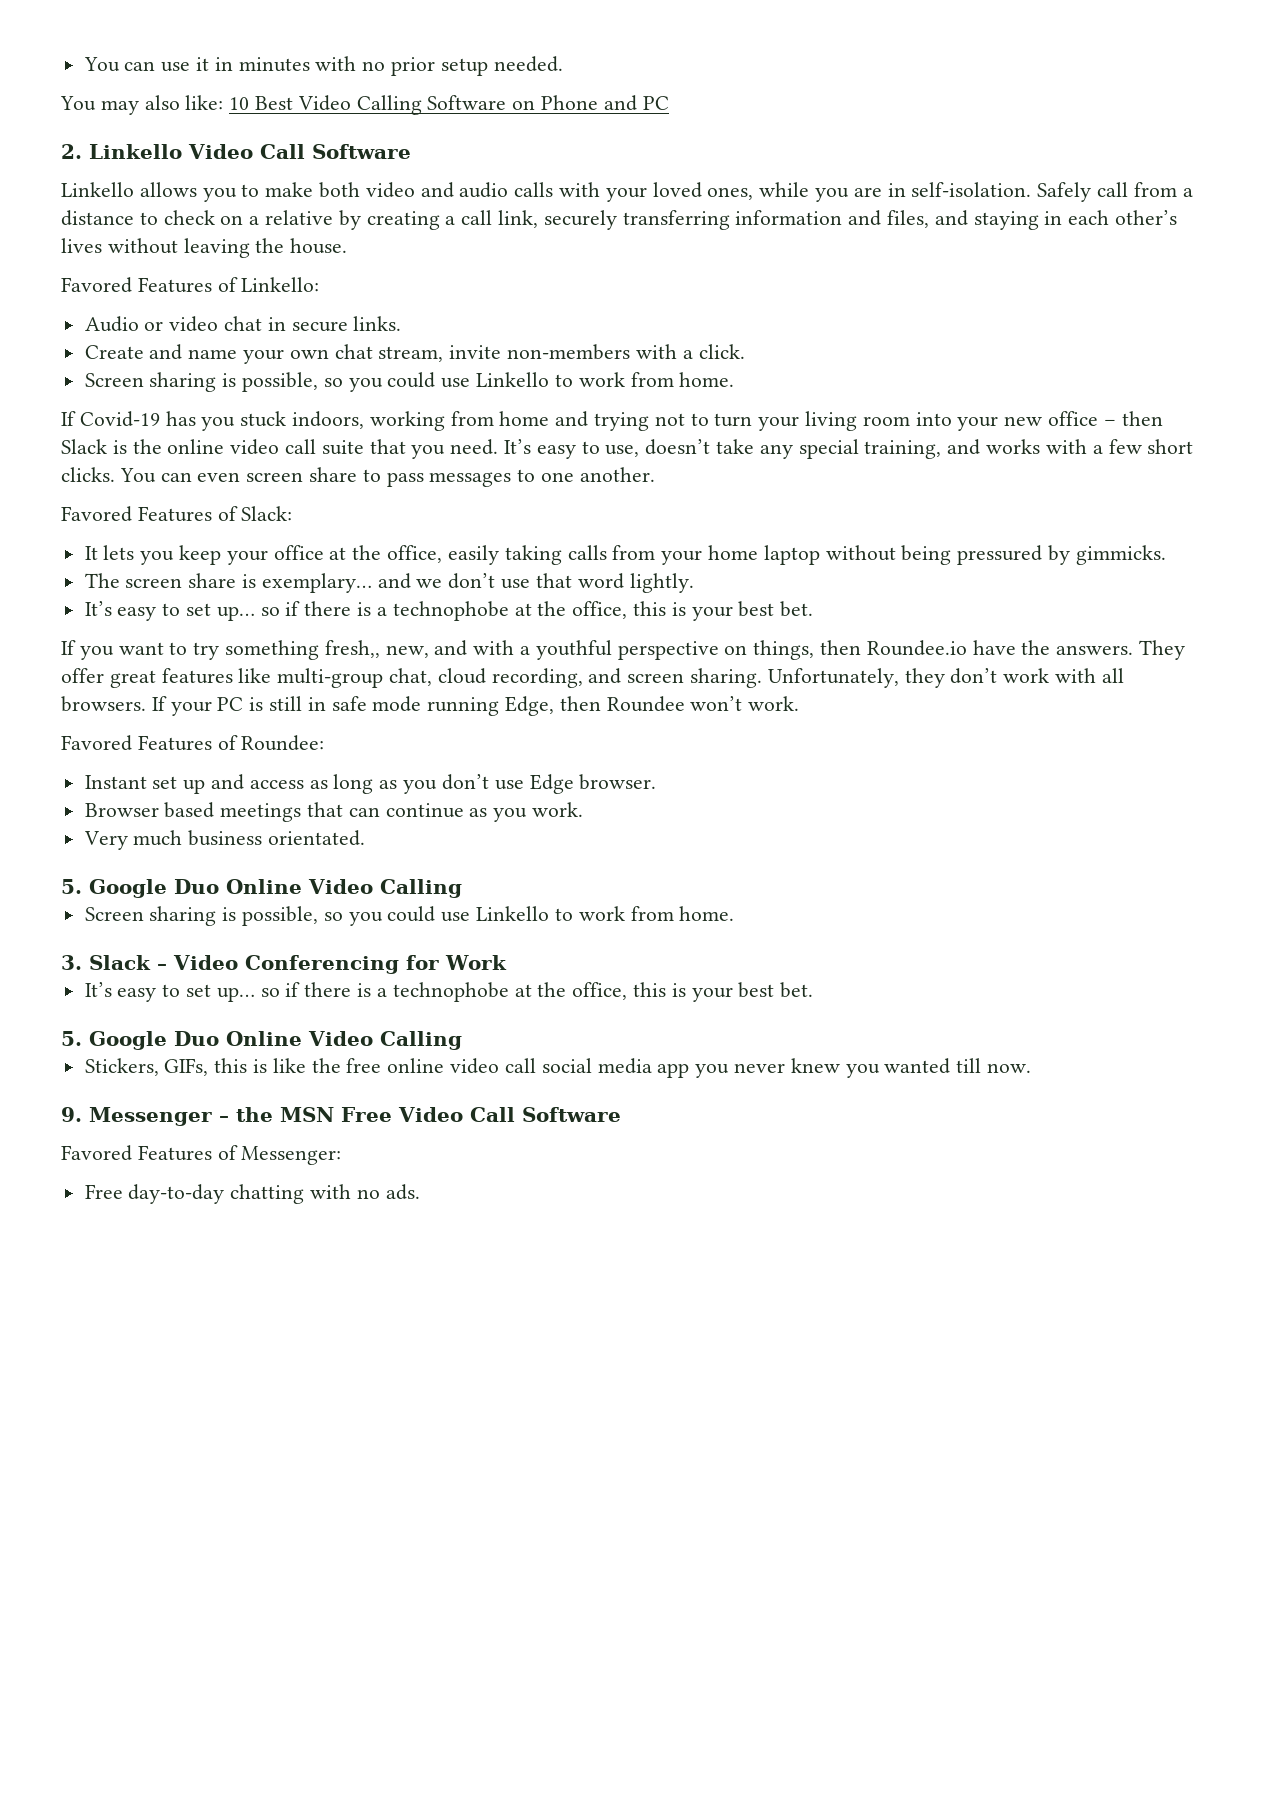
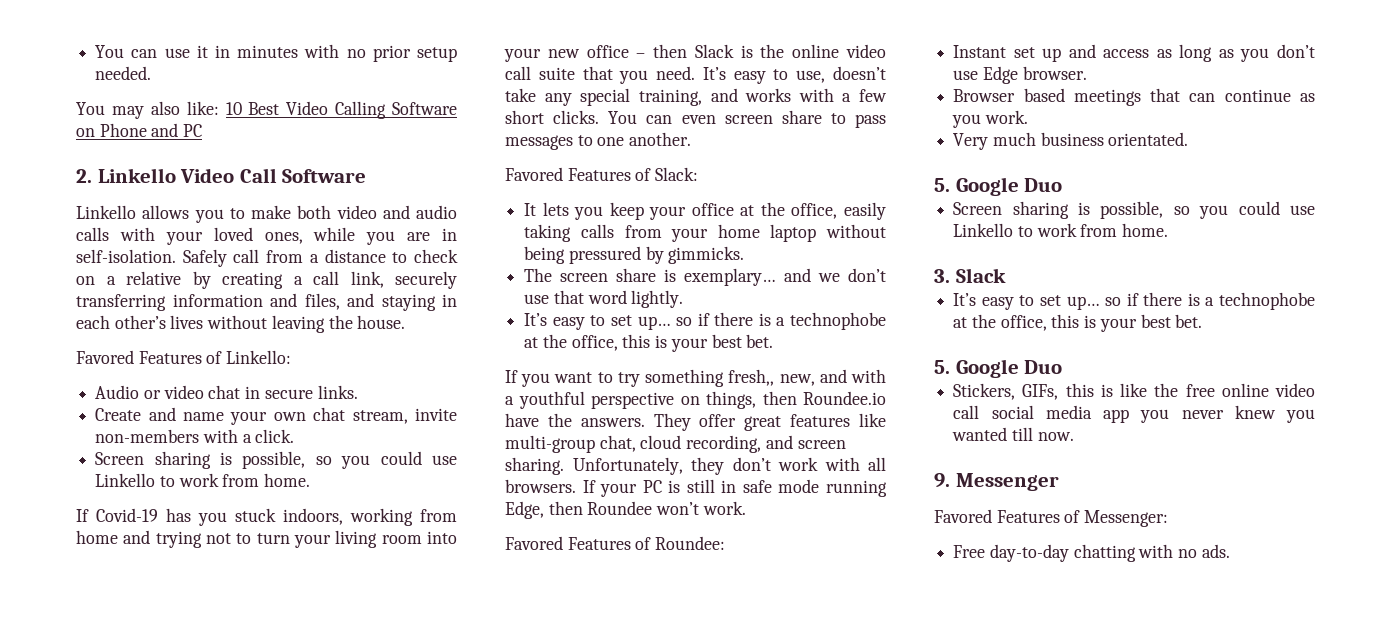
  Very much business orientated.
- 5. Google Duo Online Video Calling
+ 5. Google Duo
- 3. Slack – Video Conferencing for Work
+ 3. Slack
  It’s easy to set up… so if there is a technophobe at the office, this is your best bet.
- 5. Google Duo Online Video Calling
+ 5. Google Duo
- 9. Messenger – the MSN Free Video Call Software
+ 9. Messenger

